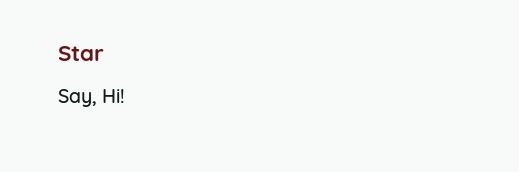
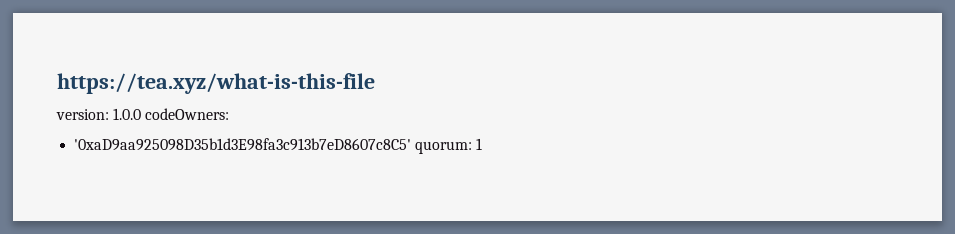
- Star
- Say, Hi!
+ https://tea.xyz/what-is-this-file
+ version: 1.0.0 codeOwners:
+ '0xaD9aa925098D35b1d3E98fa3c913b7eD8607c8C5' quorum: 1

